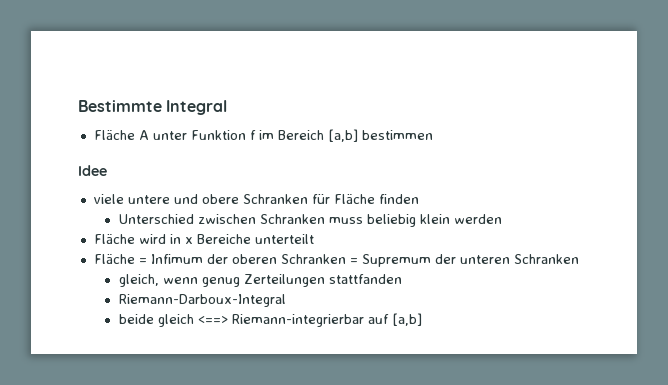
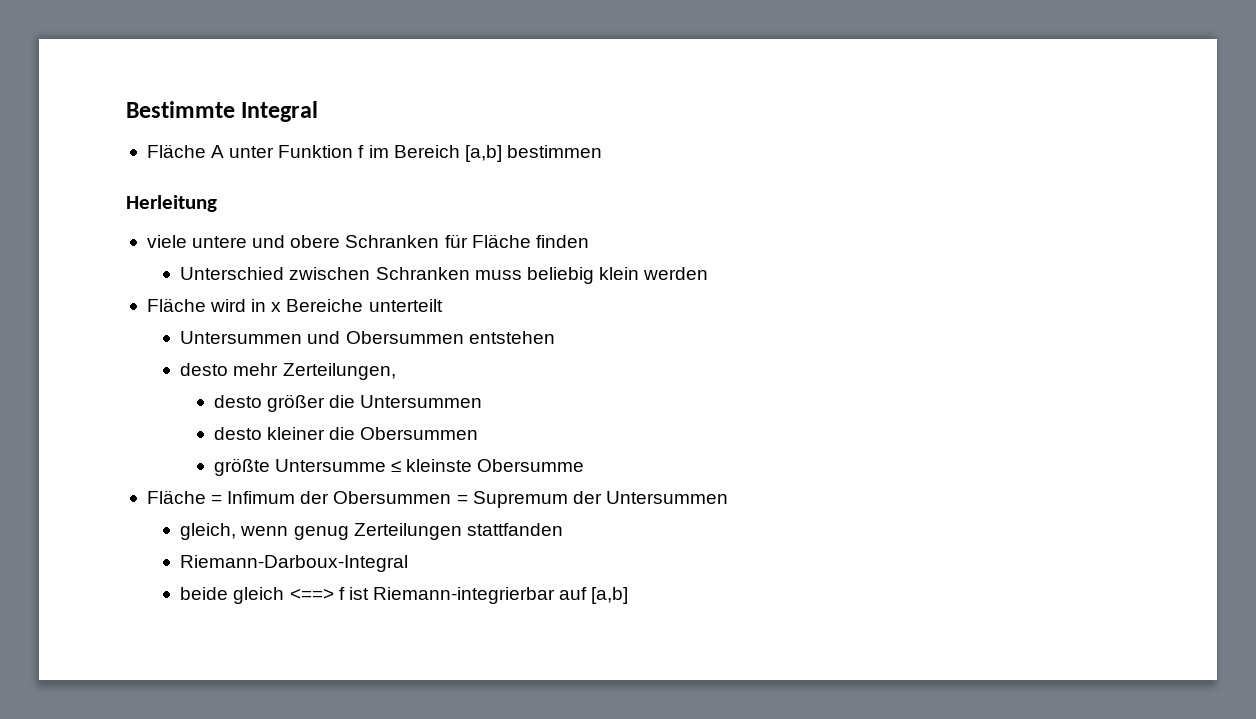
- Idee
+ Herleitung
+ Untersummen und Obersummen entstehen
+ desto mehr Zerteilungen,
+ desto größer die Untersummen
+ desto kleiner die Obersummen
+ größte Untersumme ≤ kleinste Obersumme
- Fläche = Infimum der oberen Schranken = Supremum der unteren Schranken
+ Fläche = Infimum der Obersummen = Supremum der Untersummen
- beide gleich <==> Riemann-integrierbar auf [a,b]
+ beide gleich <==> f ist Riemann-integrierbar auf [a,b]

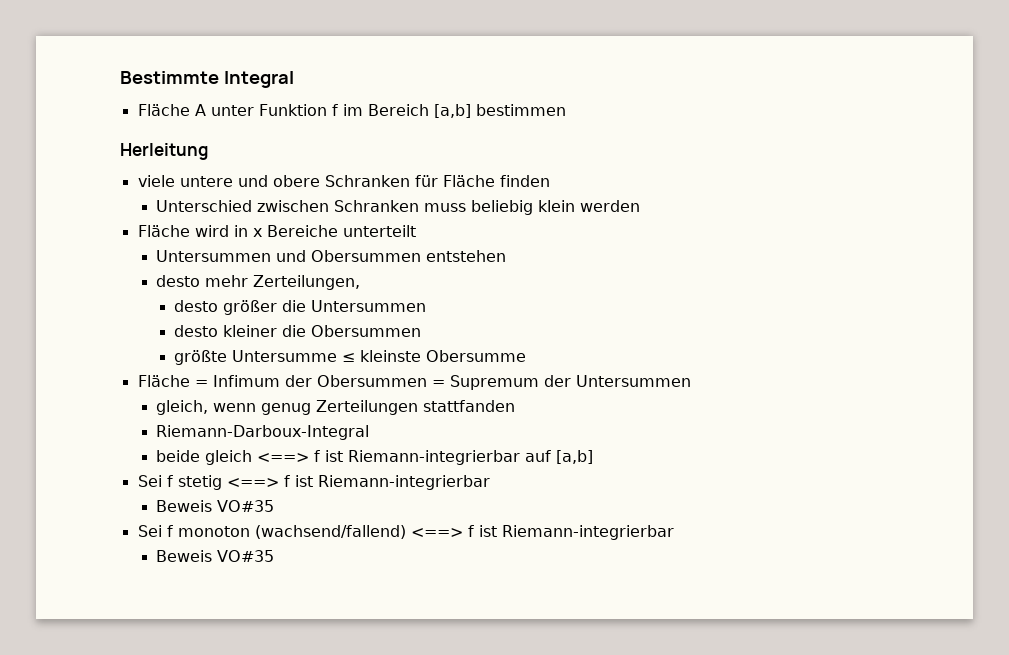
+ Sei f stetig <==> f ist Riemann-integrierbar
+ Beweis VO#35
+ Sei f monoton (wachsend/fallend) <==> f ist Riemann-integrierbar
+ Beweis VO#35

